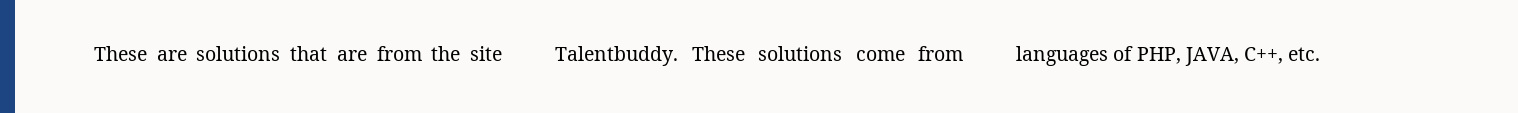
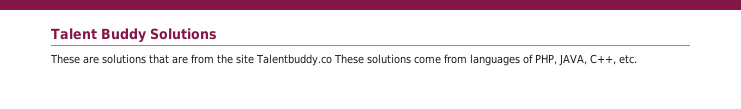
+ Talent Buddy Solutions
- These are solutions that are from the site Talentbuddy. These solutions come from languages of PHP, JAVA, C++, etc.
+ These are solutions that are from the site Talentbuddy.co These solutions come from languages of PHP, JAVA, C++, etc.

